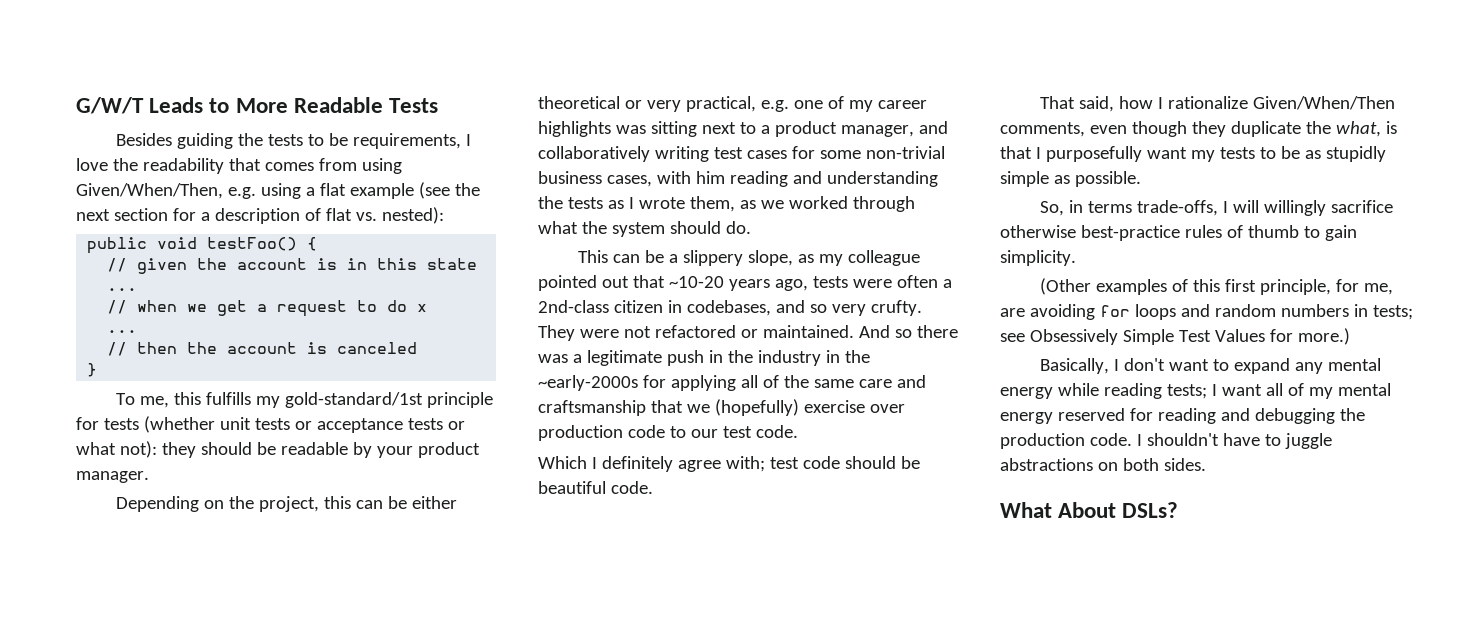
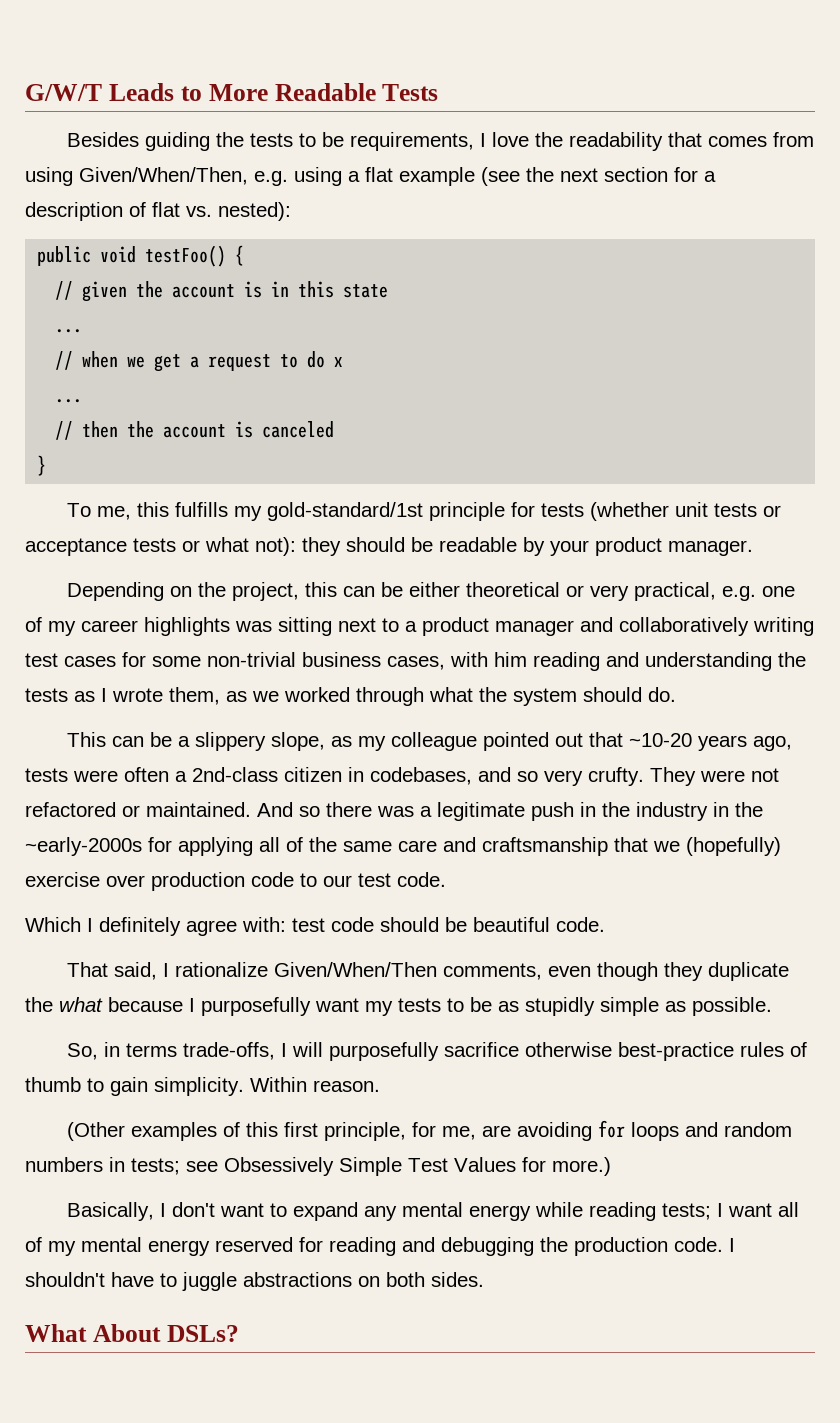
- Depending on the project, this can be either theoretical or very practical, e.g. one of my career highlights was sitting next to a product manager, and collaboratively writing test cases for some non-trivial business cases, with him reading and understanding the tests as I wrote them, as we worked through what the system should do.
+ Depending on the project, this can be either theoretical or very practical, e.g. one of my career highlights was sitting next to a product manager and collaboratively writing test cases for some non-trivial business cases, with him reading and understanding the tests as I wrote them, as we worked through what the system should do.
- Which I definitely agree with; test code should be beautiful code.
+ Which I definitely agree with: test code should be beautiful code.
- That said, how I rationalize Given/When/Then comments, even though they duplicate the what, is that I purposefully want my tests to be as stupidly simple as possible.
+ That said, I rationalize Given/When/Then comments, even though they duplicate the what because I purposefully want my tests to be as stupidly simple as possible.
- So, in terms trade-offs, I will willingly sacrifice otherwise best-practice rules of thumb to gain simplicity.
+ So, in terms trade-offs, I will purposefully sacrifice otherwise best-practice rules of thumb to gain simplicity. Within reason.

